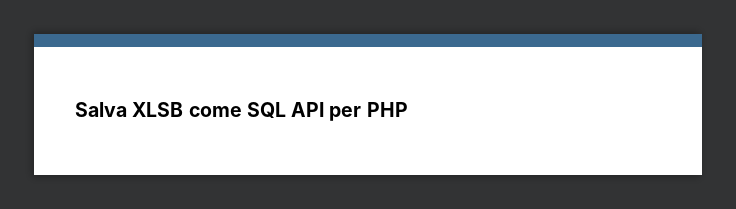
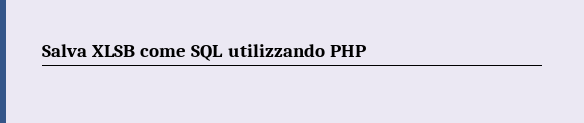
- Salva XLSB come SQL API per PHP
+ Salva XLSB come SQL utilizzando PHP

